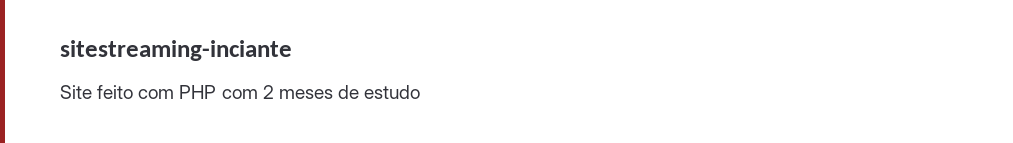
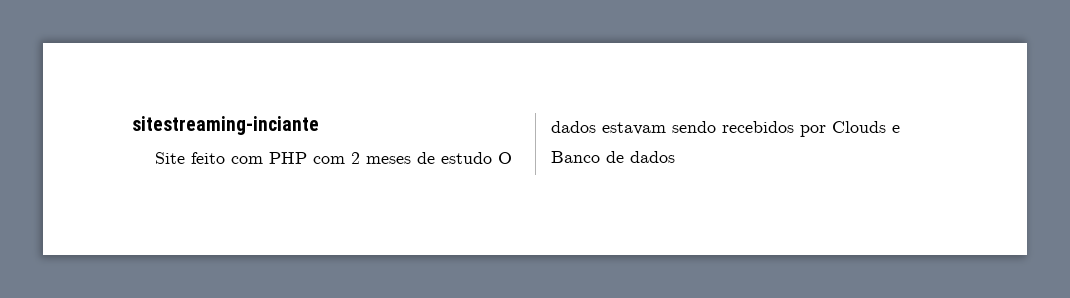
- Site feito com PHP com 2 meses de estudo
+ Site feito com PHP com 2 meses de estudo O dados estavam sendo recebidos por Clouds e Banco de dados

